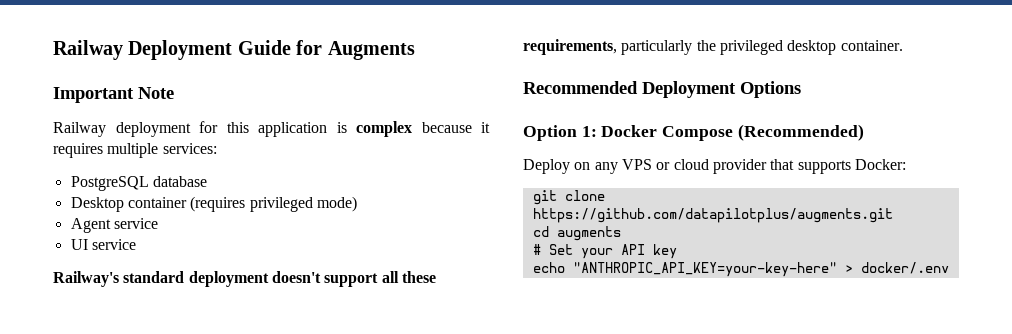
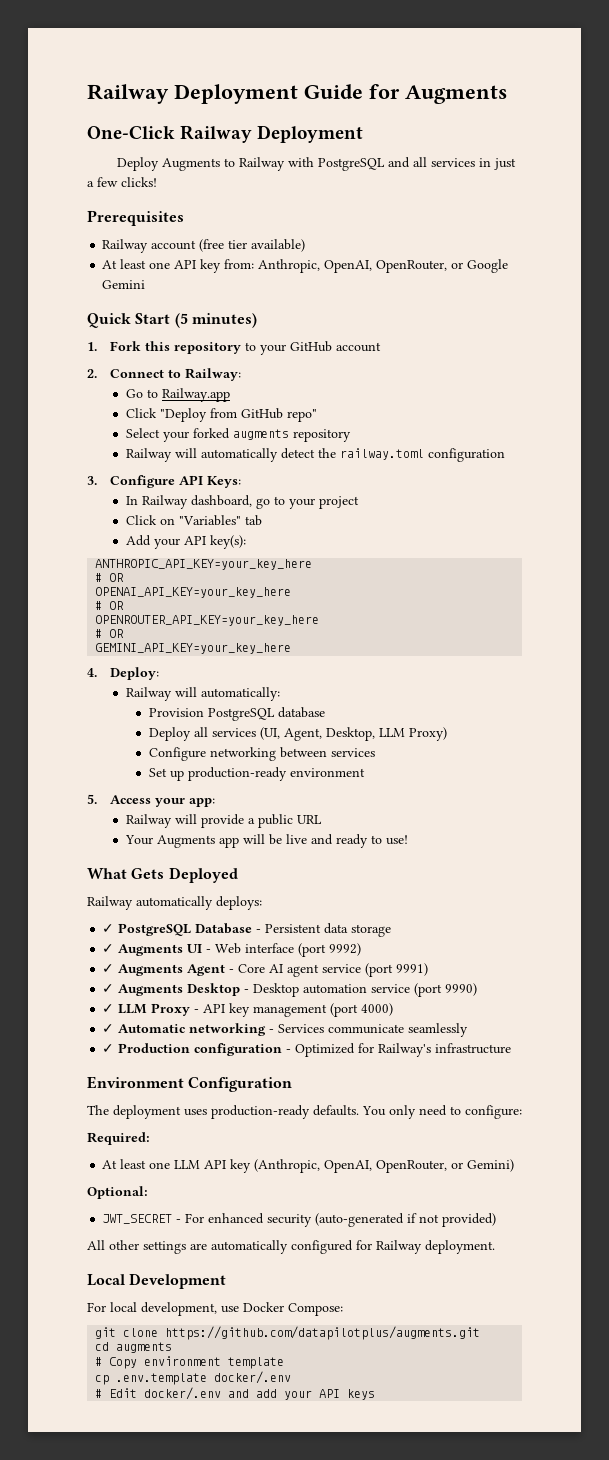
- Important Note
- Railway deployment for this application is complex because it requires multiple services:
- PostgreSQL database
- Desktop container (requires privileged mode)
- Agent service
- UI service
- Railway's standard deployment doesn't support all these requirements, particularly the privileged desktop container.
- Recommended Deployment Options
- Option 1: Docker Compose (Recommended)
- Deploy on any VPS or cloud provider that supports Docker:
+ One-Click Railway Deployment
+ Deploy Augments to Railway with PostgreSQL and all services in just a few clicks!
+ Prerequisites
+ Railway account (free tier available)
+ At least one API key from: Anthropic, OpenAI, OpenRouter, or Google Gemini
+ Quick Start (5 minutes)
+ 1. Fork this repository to your GitHub account
+ 2. Connect to Railway:
+ Go to Railway.app
+ Click "Deploy from GitHub repo"
+ Select your forked augments repository
+ Railway will automatically detect the railway.toml configuration
+ 3. Configure API Keys:
+ In Railway dashboard, go to your project
+ Click on "Variables" tab
+ Add your API key(s):
+ ANTHROPIC_API_KEY=your_key_here
+ # OR
+ OPENAI_API_KEY=your_key_here
+ # OR
+ OPENROUTER_API_KEY=your_key_here
+ # OR
+ GEMINI_API_KEY=your_key_here
+ 4. Deploy:
+ Railway will automatically:
+ Provision PostgreSQL database
+ Deploy all services (UI, Agent, Desktop, LLM Proxy)
+ Configure networking between services
+ Set up production-ready environment
+ 5. Access your app:
+ Railway will provide a public URL
+ Your Augments app will be live and ready to use!
+ What Gets Deployed
+ Railway automatically deploys:
+ ✓ PostgreSQL Database - Persistent data storage
+ ✓ Augments UI - Web interface (port 9992)
+ ✓ Augments Agent - Core AI agent service (port 9991)
+ ✓ Augments Desktop - Desktop automation service (port 9990)
+ ✓ LLM Proxy - API key management (port 4000)
+ ✓ Automatic networking - Services communicate seamlessly
+ ✓ Production configuration - Optimized for Railway's infrastructure
+ Environment Configuration
+ The deployment uses production-ready defaults. You only need to configure:
+ Required:
+ At least one LLM API key (Anthropic, OpenAI, OpenRouter, or Gemini)
+ Optional:
+ JWT_SECRET - For enhanced security (auto-generated if not provided)
+ All other settings are automatically configured for Railway deployment.
+ Local Development
+ For local development, use Docker Compose:
- # Set your API key
- echo "ANTHROPIC_API_KEY=your-key-here" > docker/.env
+ # Copy environment template
+ cp .env.template docker/.env
+ # Edit docker/.env and add your API keys

